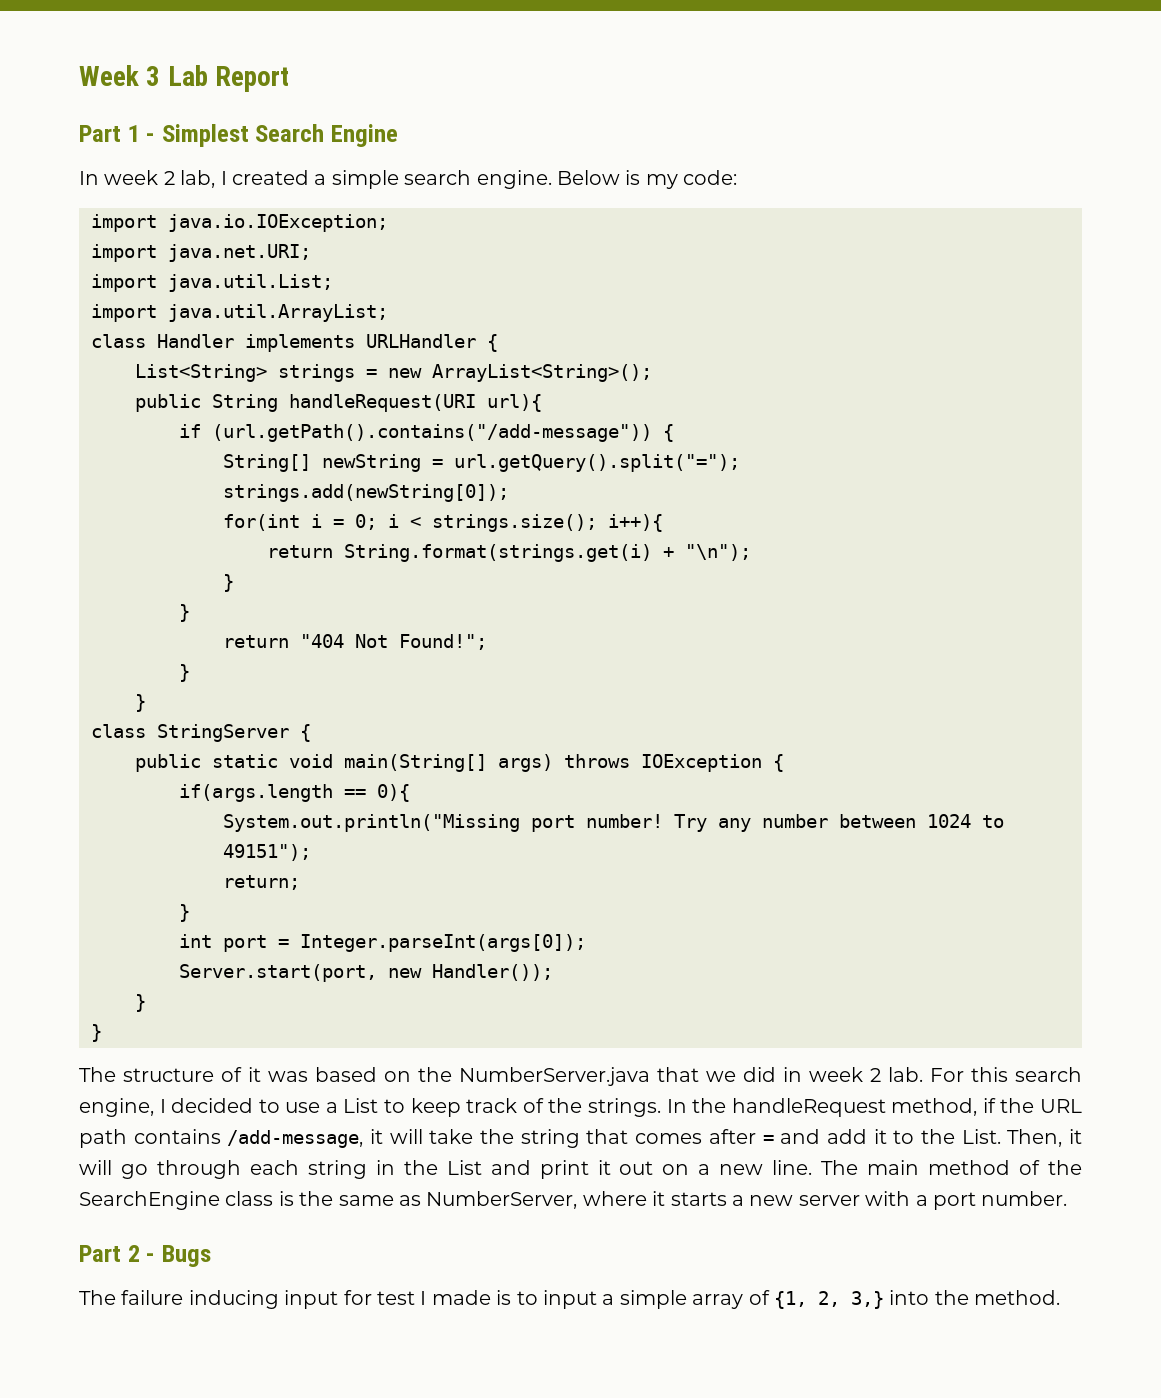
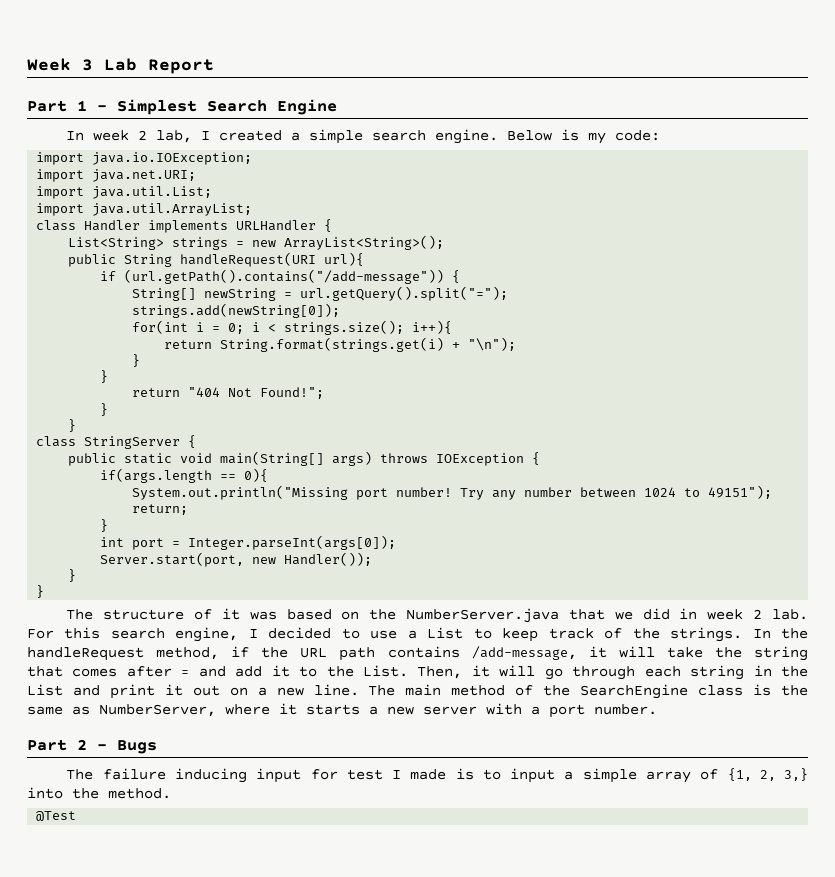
+ @Test

